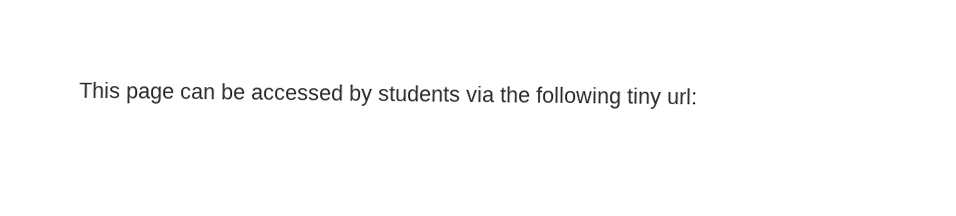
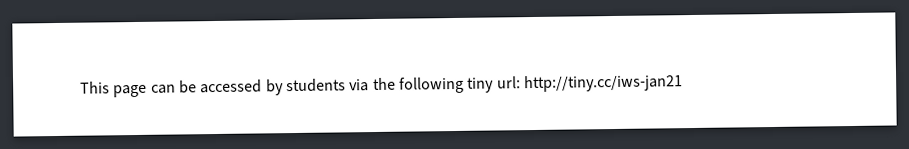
- This page can be accessed by students via the following tiny url:
+ This page can be accessed by students via the following tiny url: http://tiny.cc/iws-jan21

